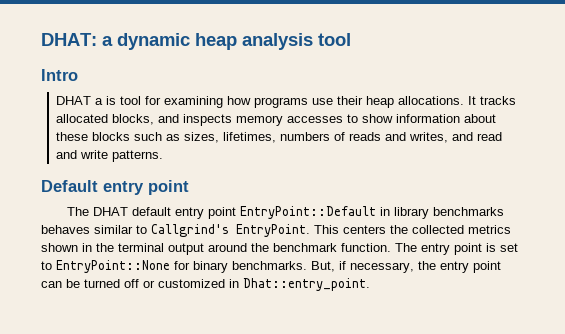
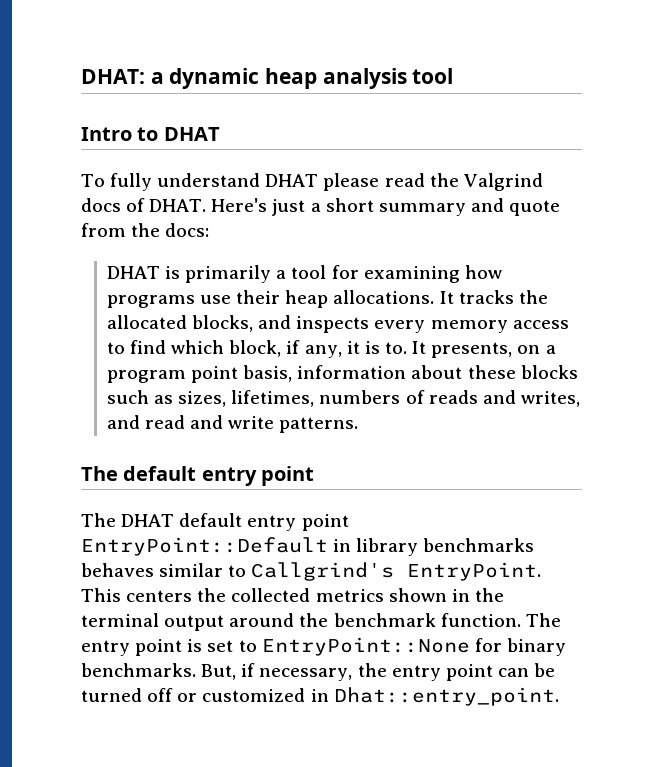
- Intro
- DHAT a is tool for examining how programs use their heap allocations.
+ Intro to DHAT
+ To fully understand DHAT please read the Valgrind docs of DHAT. Here's just a short summary and quote from the docs:
+ DHAT is primarily a tool for examining how programs use their heap allocations.
- It tracks allocated blocks, and inspects memory accesses to show information about these blocks such as sizes, lifetimes, numbers of reads and writes, and read and write patterns.
+ It tracks the allocated blocks, and inspects every memory access to find which block, if any, it is to. It presents, on a program point basis, information about these blocks such as sizes, lifetimes, numbers of reads and writes, and read and write patterns.
- Default entry point
+ The default entry point

